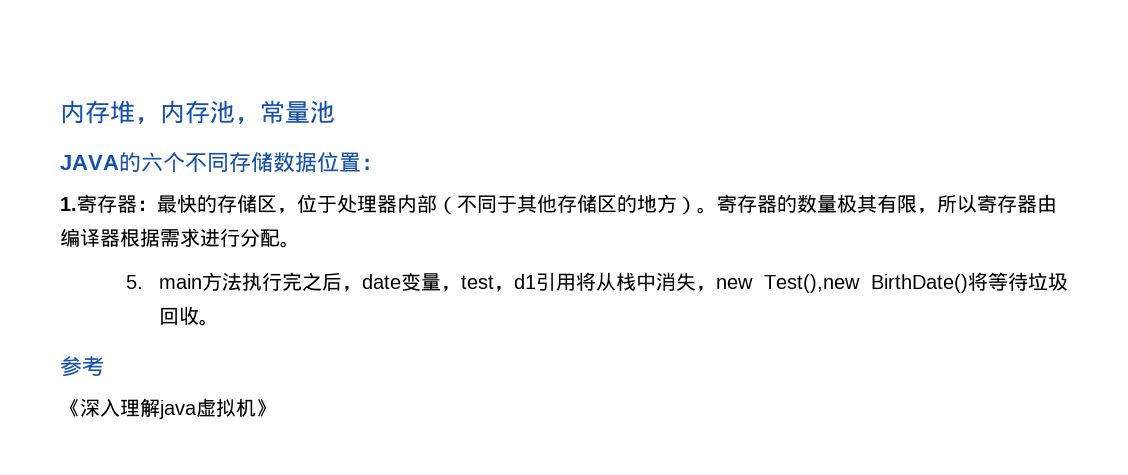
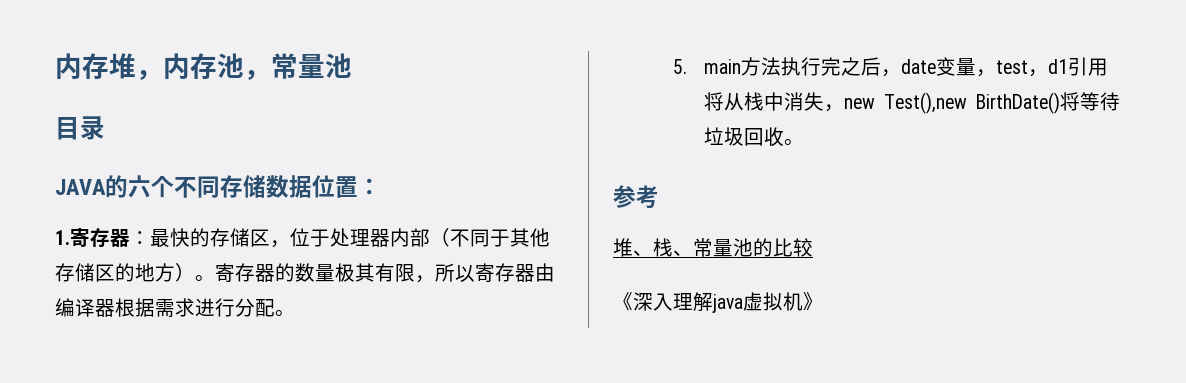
+ 目录
+ 堆、栈、常量池的比较

